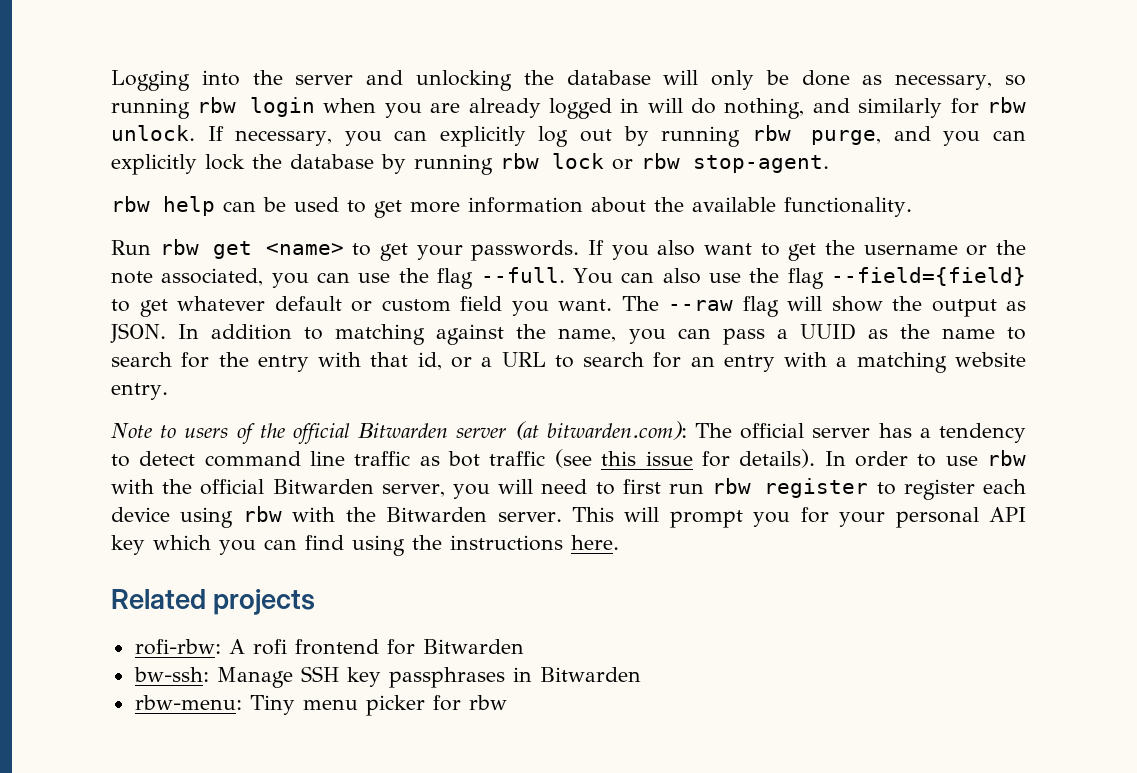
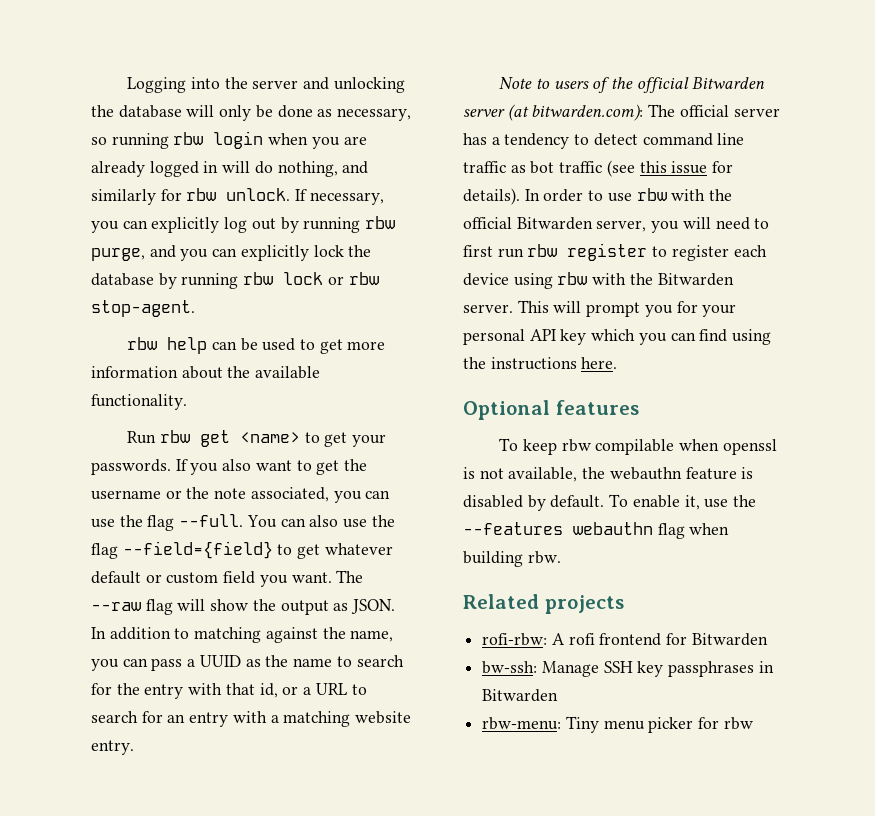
+ Optional features
+ To keep rbw compilable when openssl is not available, the webauthn feature is disabled by default. To enable it, use the --features webauthn flag when building rbw.

